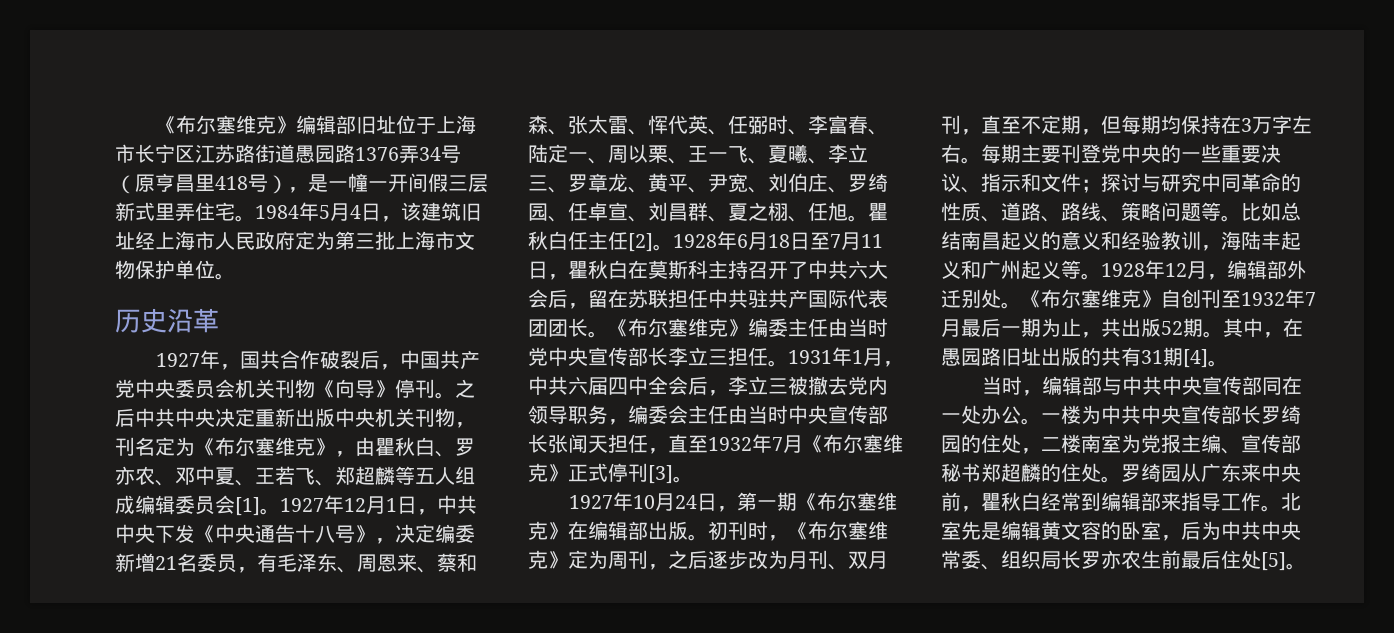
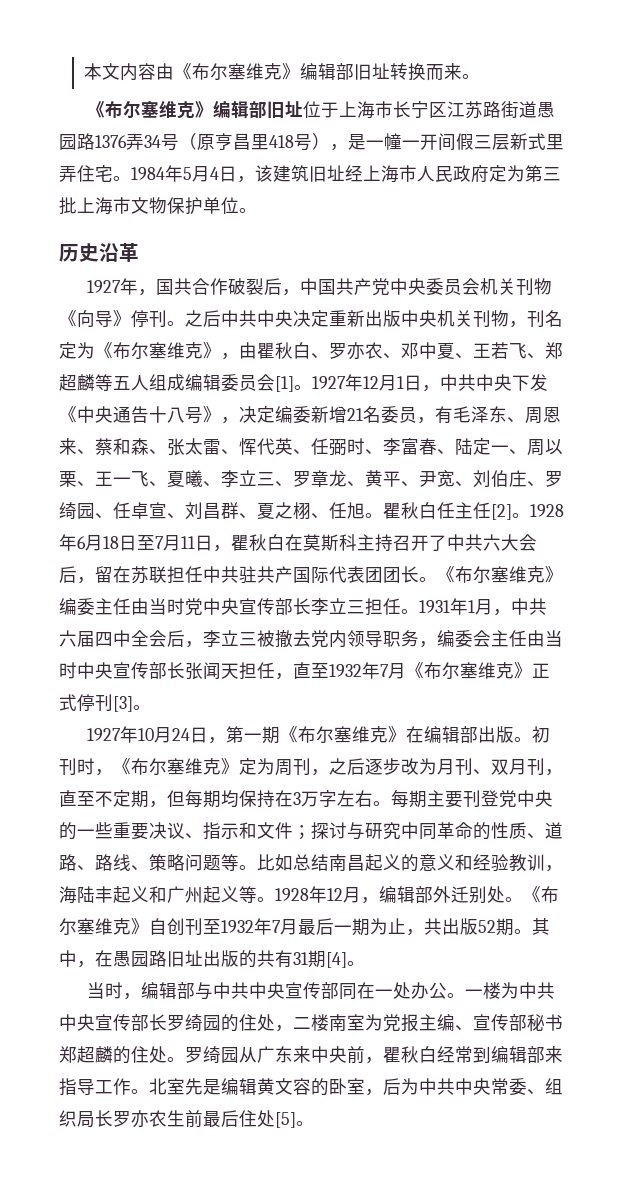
+ 本文内容由《布尔塞维克》编辑部旧址转换而来。

